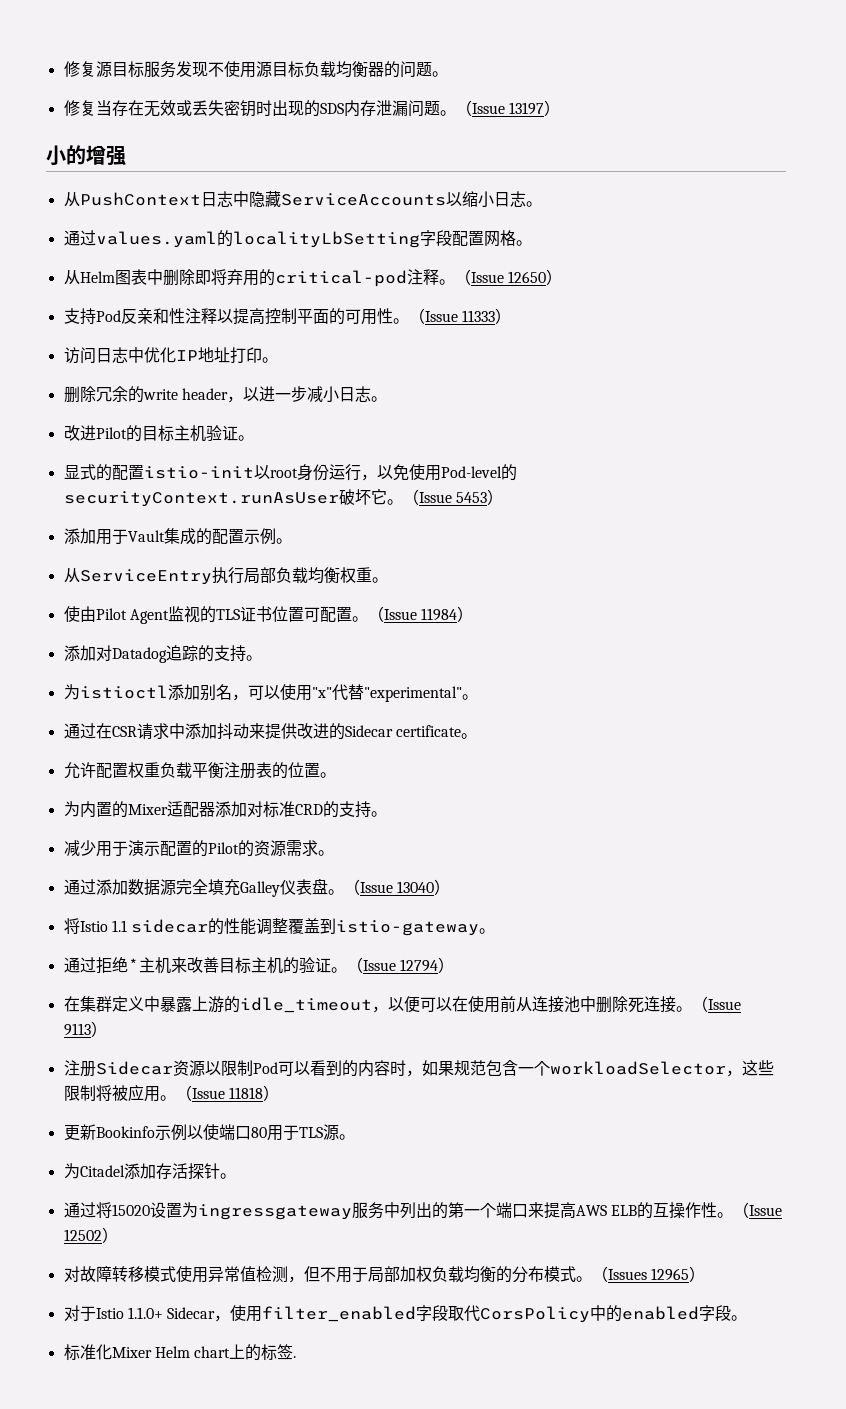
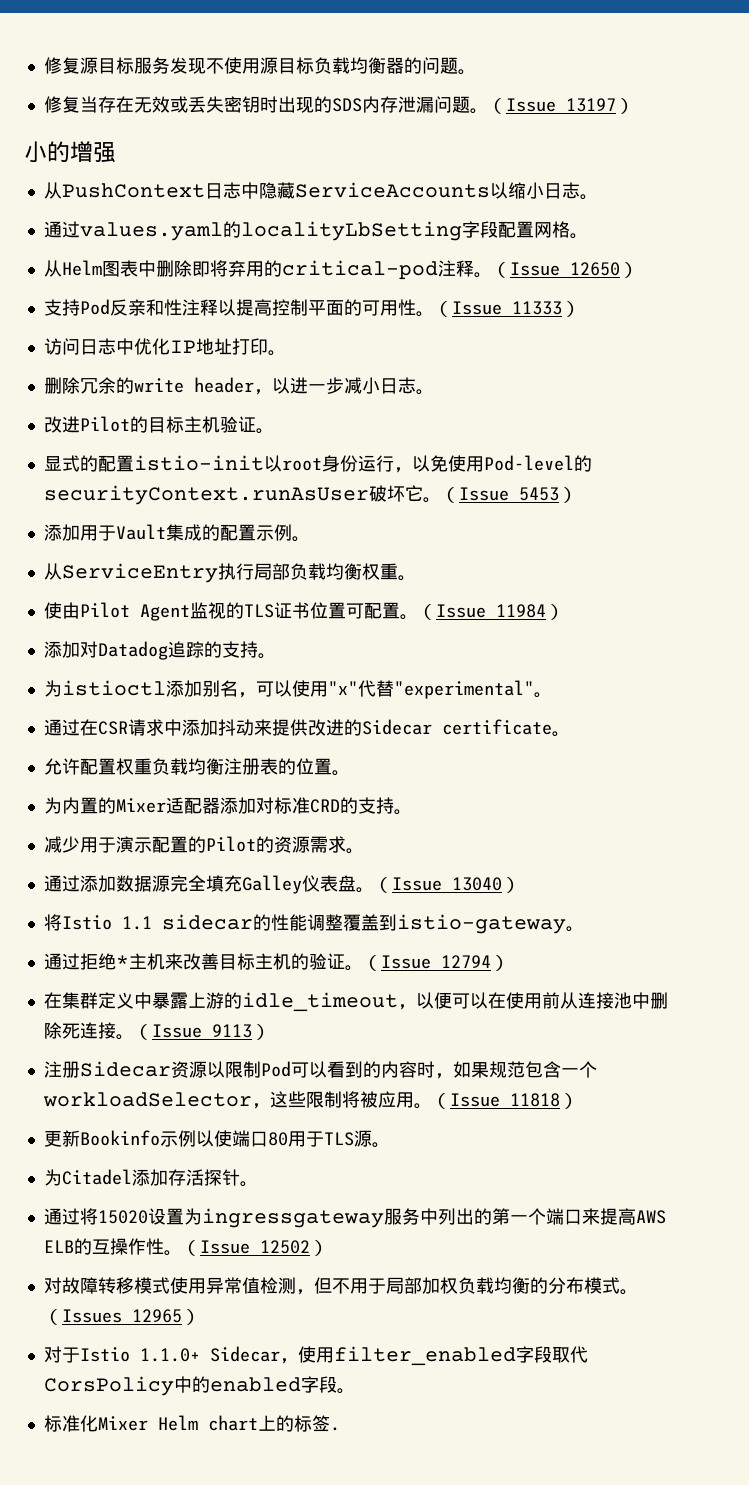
- 允许配置权重负载平衡注册表的位置。
+ 允许配置权重负载均衡注册表的位置。

